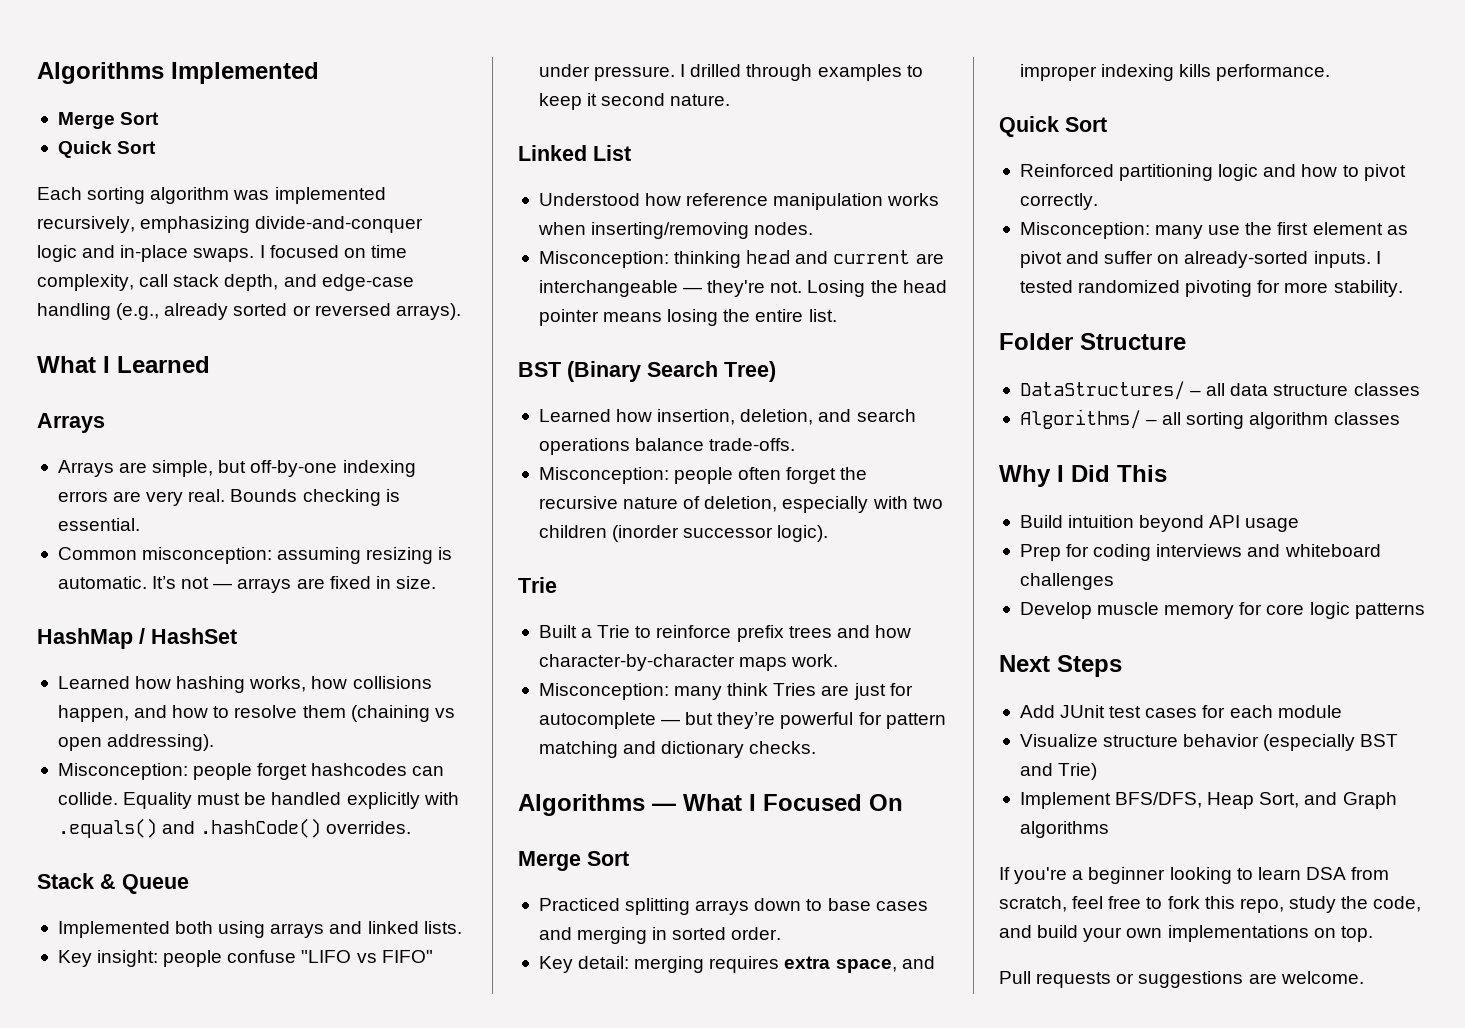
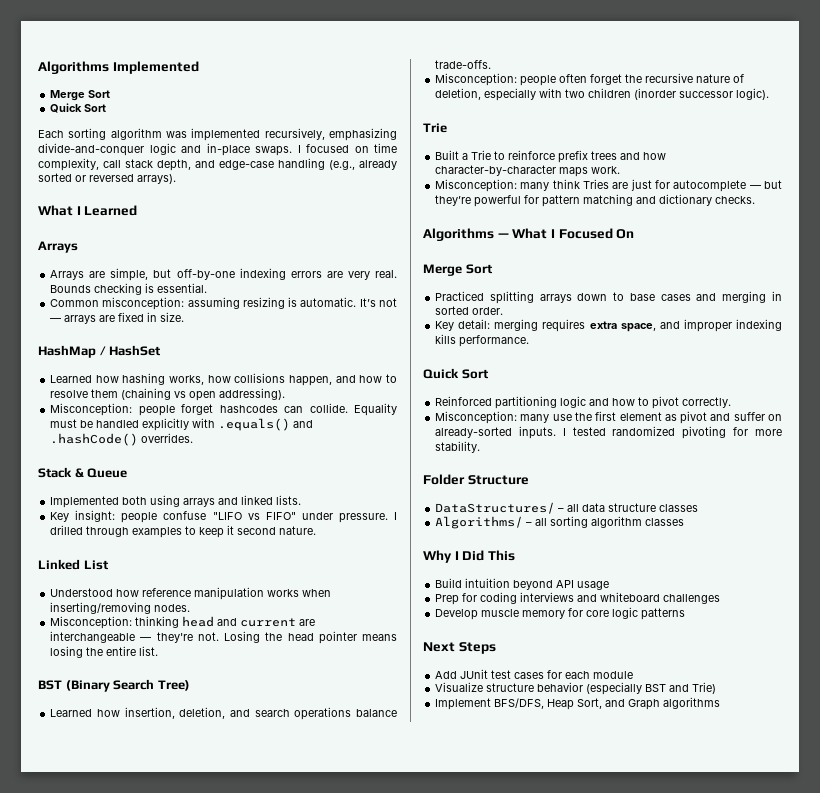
- If you're a beginner looking to learn DSA from scratch, feel free to fork this repo, study the code, and build your own implementations on top.
- Pull requests or suggestions are welcome.

